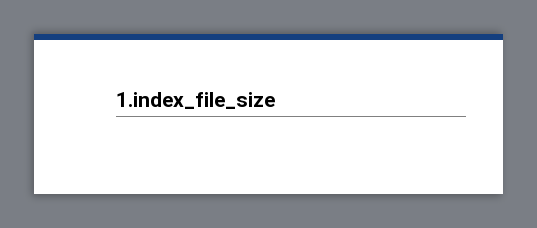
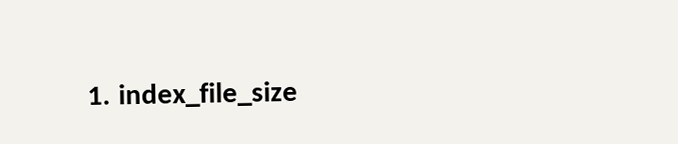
- 1.index_file_size
+ 1. index_file_size

